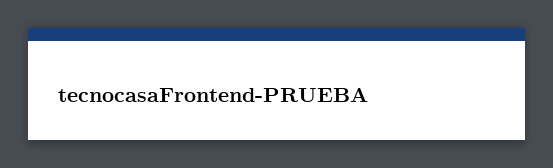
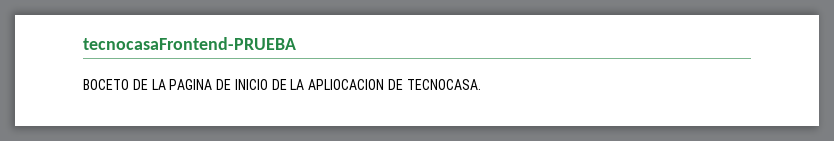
+ BOCETO DE LA PAGINA DE INICIO DE LA APLIOCACION DE TECNOCASA.

